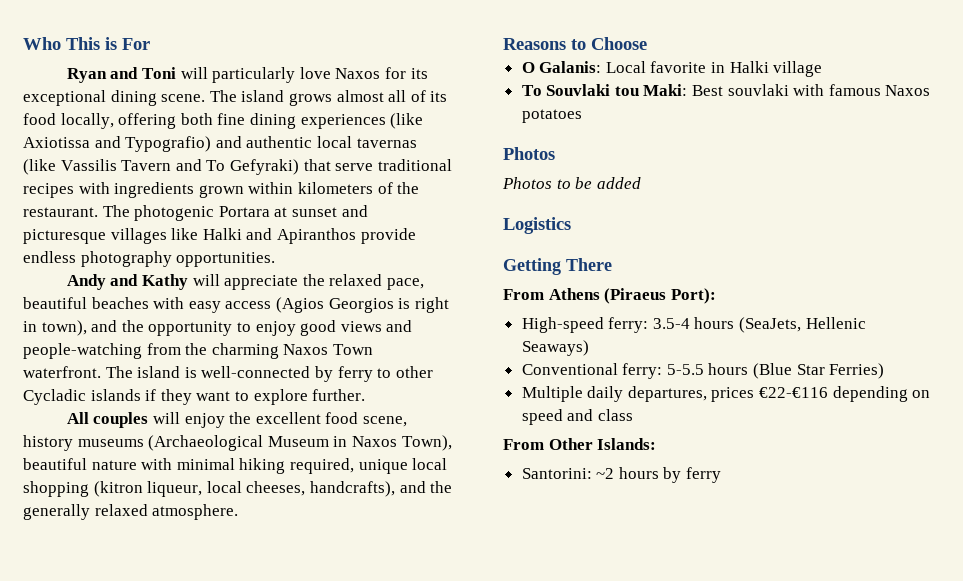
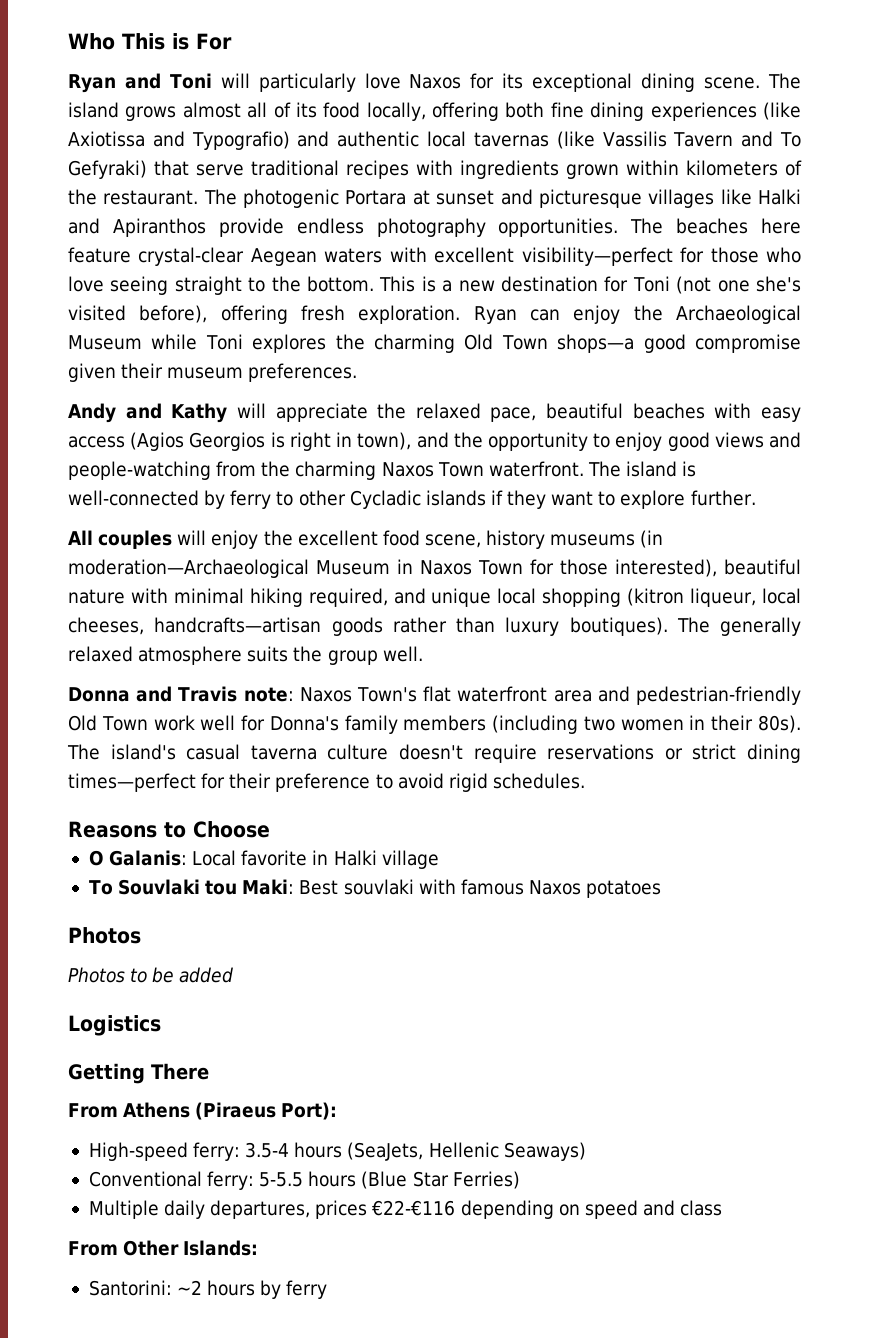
+ The beaches here feature crystal-clear Aegean waters with excellent visibility—perfect for those who love seeing straight to the bottom. This is a new destination for Toni (not one she's visited before), offering fresh exploration. Ryan can enjoy the Archaeological Museum while Toni explores the charming Old Town shops—a good compromise given their museum preferences.
- All couples will enjoy the excellent food scene, history museums (Archaeological Museum in Naxos Town), beautiful nature with minimal hiking required, unique local shopping (kitron liqueur, local cheeses, handcrafts), and the generally relaxed atmosphere.
+ All couples will enjoy the excellent food scene, history museums (in moderation—Archaeological Museum in Naxos Town for those interested), beautiful nature with minimal hiking required, and unique local shopping (kitron liqueur, local cheeses, handcrafts—artisan goods rather than luxury boutiques). The generally relaxed atmosphere suits the group well.
+ Donna and Travis note: Naxos Town's flat waterfront area and pedestrian-friendly Old Town work well for Donna's family members (including two women in their 80s). The island's casual taverna culture doesn't require reservations or strict dining times—perfect for their preference to avoid rigid schedules.

